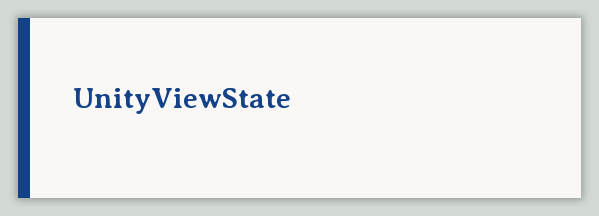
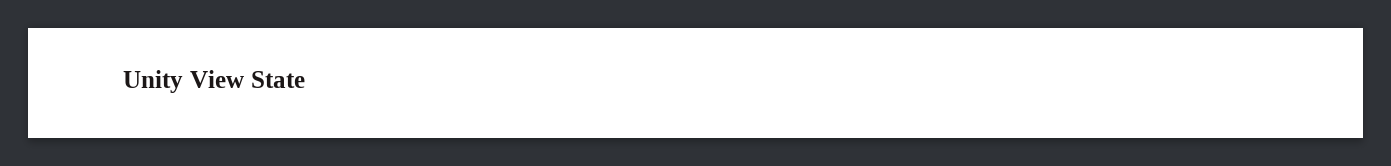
- UnityViewState
+ Unity View State

